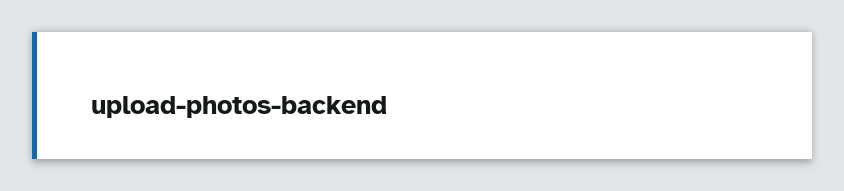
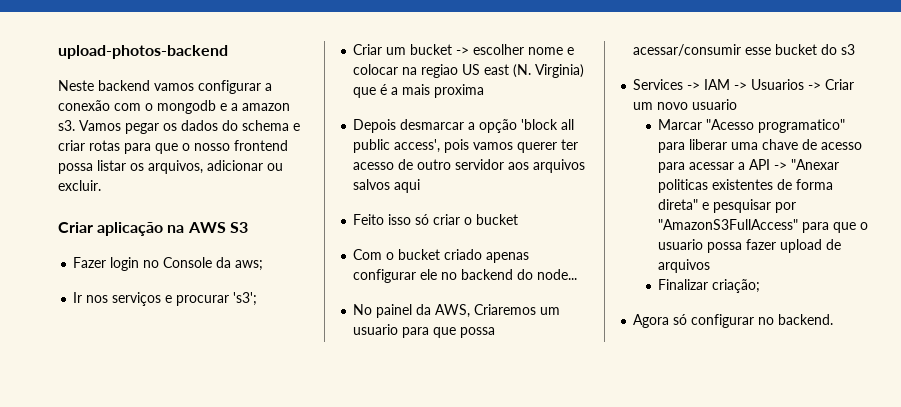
+ Neste backend vamos configurar a conexão com o mongodb e a amazon s3. Vamos pegar os dados do schema e criar rotas para que o nosso frontend possa listar os arquivos, adicionar ou excluir.
+ Criar aplicação na AWS S3
+ Fazer login no Console da aws;
+ Ir nos serviços e procurar 's3';
+ Criar um bucket -> escolher nome e colocar na regiao US east (N. Virginia) que é a mais proxima
+ Depois desmarcar a opção 'block all public access', pois vamos querer ter acesso de outro servidor aos arquivos salvos aqui
+ Feito isso só criar o bucket
+ Com o bucket criado apenas configurar ele no backend do node...
+ No painel da AWS, Criaremos um usuario para que possa acessar/consumir esse bucket do s3
+ Services -> IAM -> Usuarios -> Criar um novo usuario
+ Marcar "Acesso programatico" para liberar uma chave de acesso para acessar a API -> "Anexar politicas existentes de forma direta" e pesquisar por "AmazonS3FullAccess" para que o usuario possa fazer upload de arquivos
+ Finalizar criação;
+ Agora só configurar no backend.

